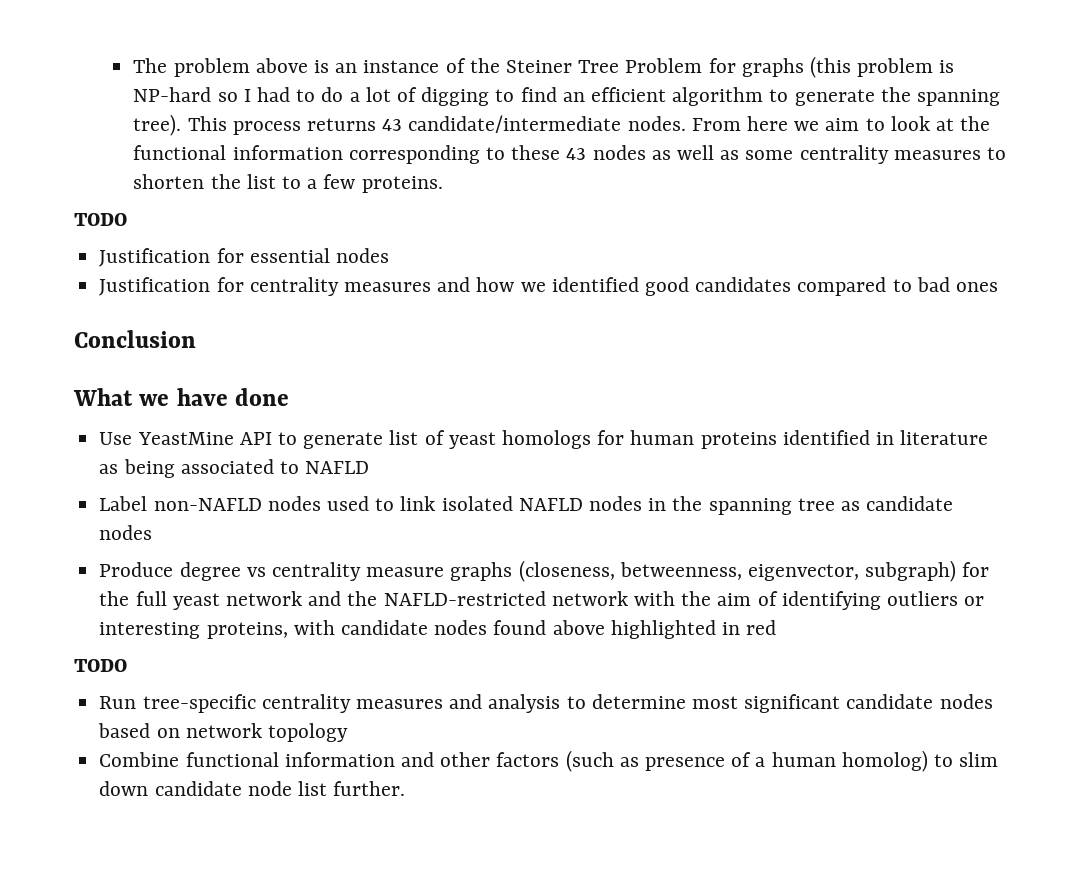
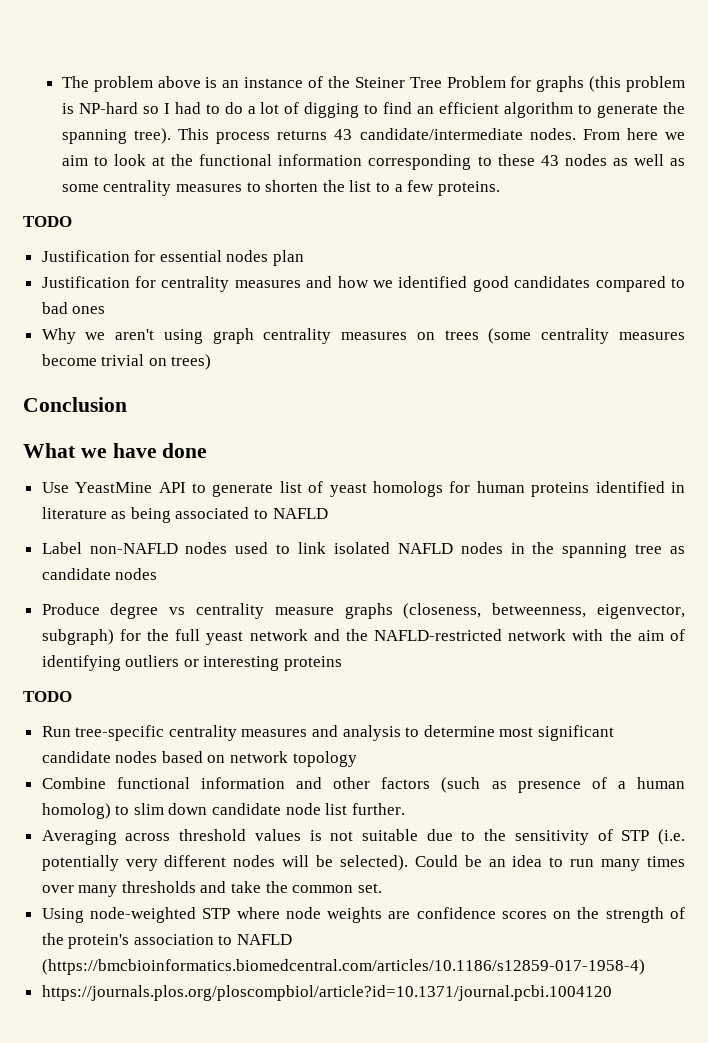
- Justification for essential nodes
+ Justification for essential nodes plan
+ Why we aren't using graph centrality measures on trees (some centrality measures become trivial on trees)
- Produce degree vs centrality measure graphs (closeness, betweenness, eigenvector, subgraph) for the full yeast network and the NAFLD-restricted network with the aim of identifying outliers or interesting proteins, with candidate nodes found above highlighted in red
+ Produce degree vs centrality measure graphs (closeness, betweenness, eigenvector, subgraph) for the full yeast network and the NAFLD-restricted network with the aim of identifying outliers or interesting proteins
+ Averaging across threshold values is not suitable due to the sensitivity of STP (i.e. potentially very different nodes will be selected). Could be an idea to run many times over many thresholds and take the common set.
+ Using node-weighted STP where node weights are confidence scores on the strength of the protein's association to NAFLD (https://bmcbioinformatics.biomedcentral.com/articles/10.1186/s12859-017-1958-4)
+ https://journals.plos.org/ploscompbiol/article?id=10.1371/journal.pcbi.1004120

